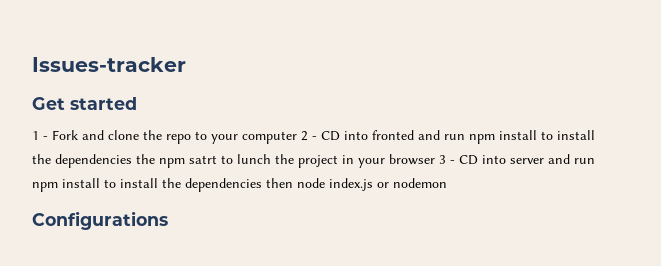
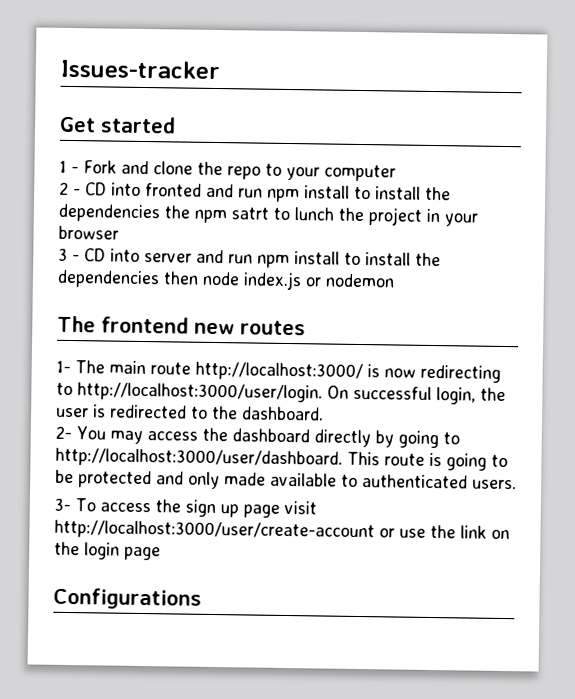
- 1 - Fork and clone the repo to your computer 2 - CD into fronted and run npm install to install the dependencies the npm satrt to lunch the project in your browser 3 - CD into server and run npm install to install the dependencies then node index.js or nodemon
+ 1 - Fork and clone the repo to your computer
+ 2 - CD into fronted and run npm install to install the dependencies the npm satrt to lunch the project in your browser
+ 3 - CD into server and run npm install to install the dependencies then node index.js or nodemon
+ The frontend new routes
+ 1- The main route http://localhost:3000/ is now redirecting to http://localhost:3000/user/login. On successful login, the user is redirected to the dashboard.
+ 2- You may access the dashboard directly by going to http://localhost:3000/user/dashboard. This route is going to be protected and only made available to authenticated users.
+ 3- To access the sign up page visit http://localhost:3000/user/create-account or use the link on the login page

